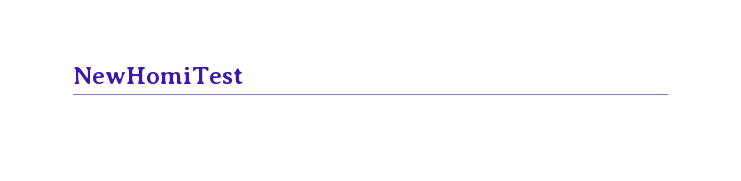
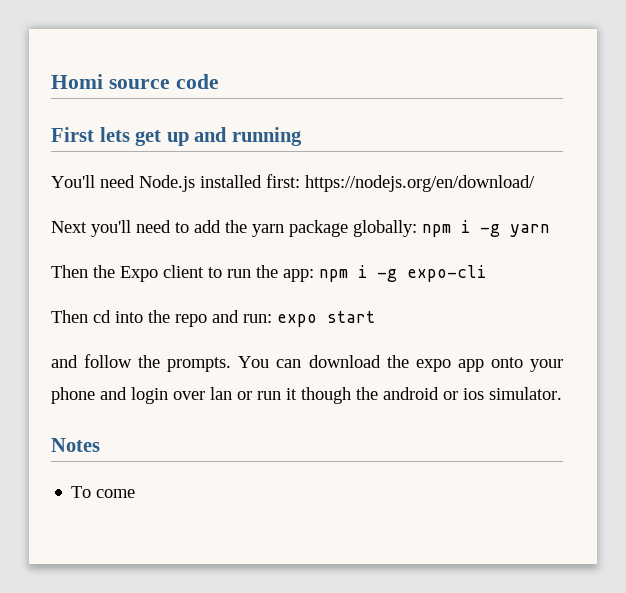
- NewHomiTest
+ Homi source code
+ First lets get up and running
+ You'll need Node.js installed first: https://nodejs.org/en/download/
+ Next you'll need to add the yarn package globally: npm i -g yarn
+ Then the Expo client to run the app: npm i -g expo-cli
+ Then cd into the repo and run: expo start
+ and follow the prompts. You can download the expo app onto your phone and login over lan or run it though the android or ios simulator.
+ Notes
+ To come

